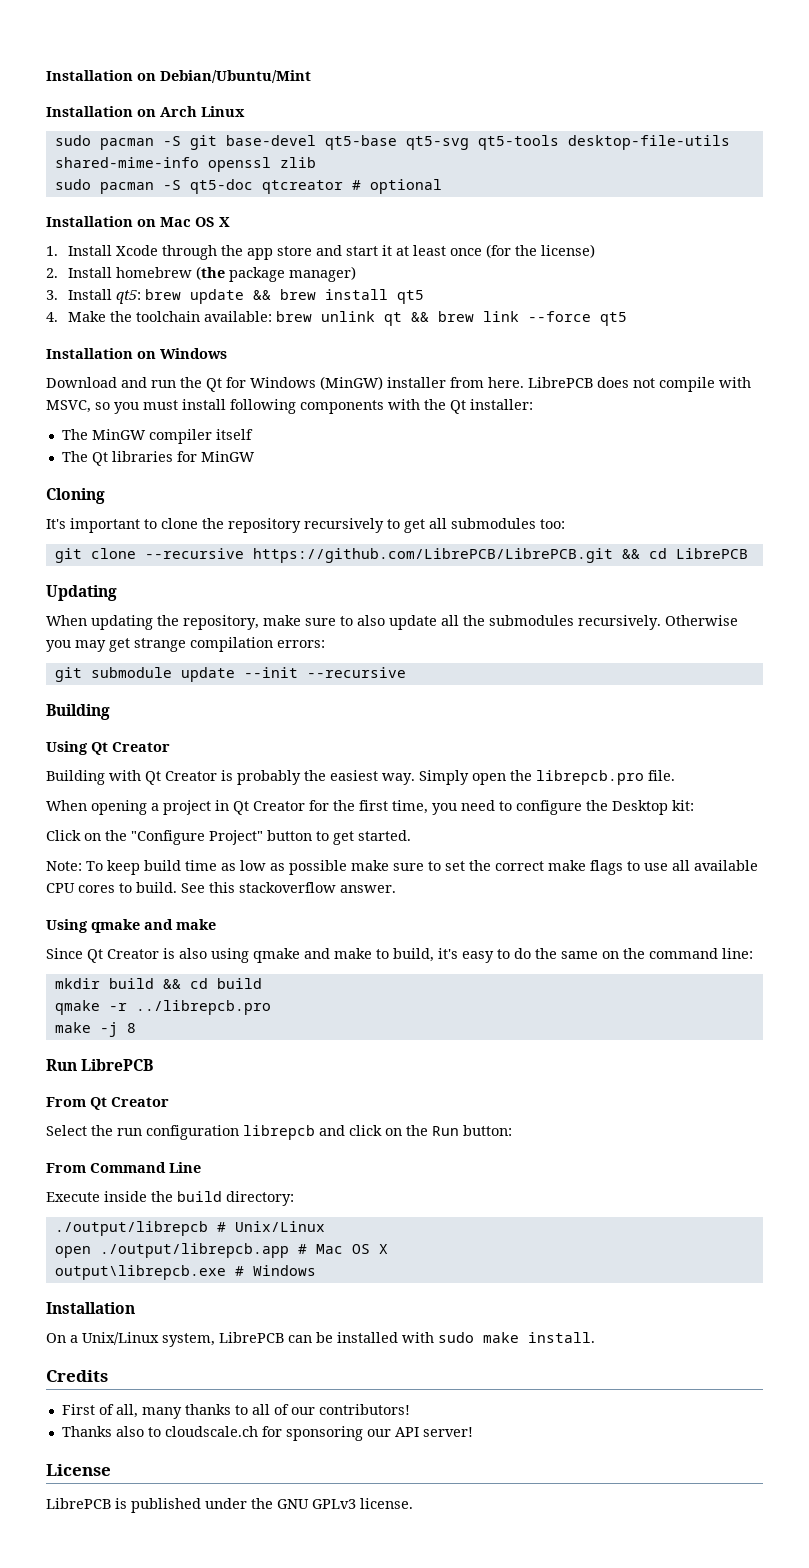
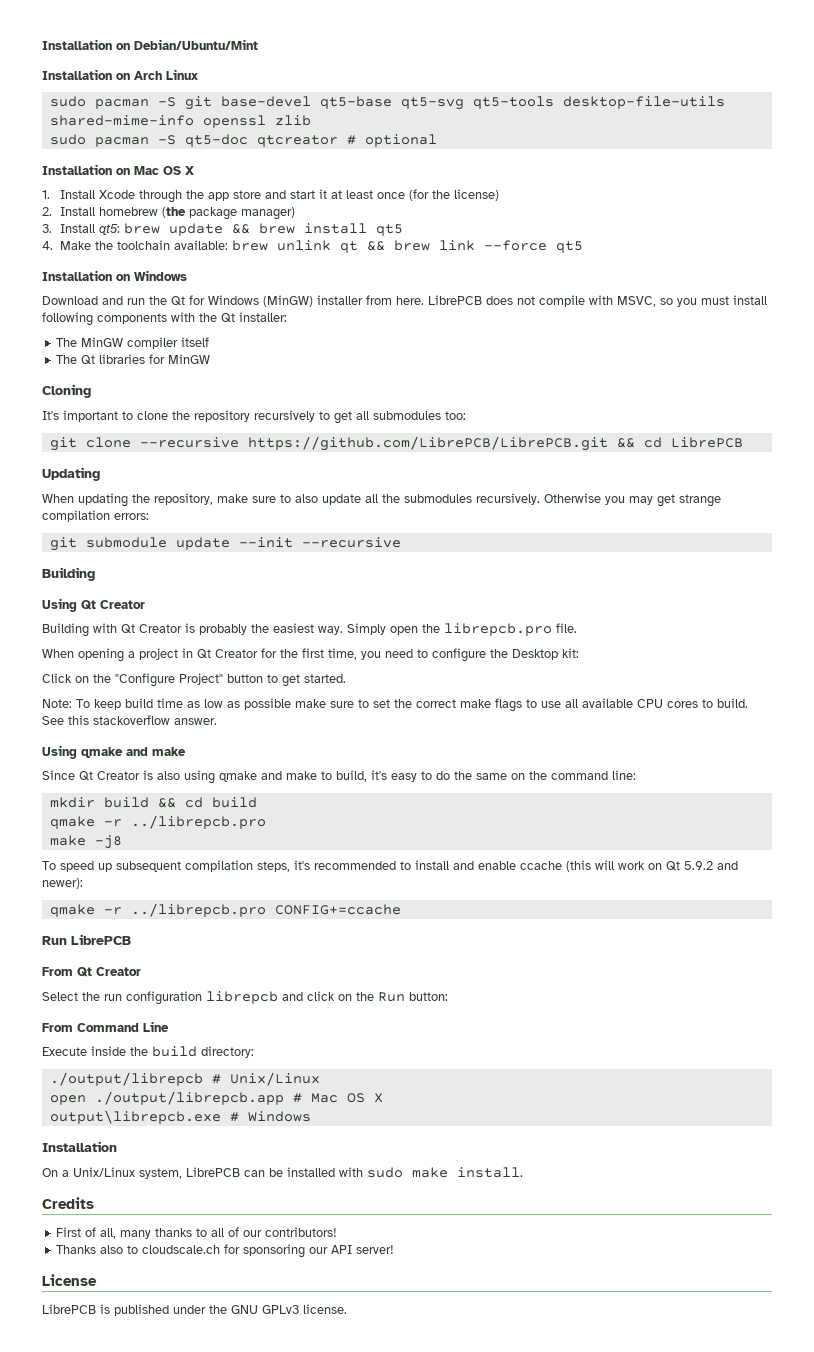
- make -j 8
+ make -j8
+ To speed up subsequent compilation steps, it's recommended to install and enable ccache (this will work on Qt 5.9.2 and newer):
+ qmake -r ../librepcb.pro CONFIG+=ccache

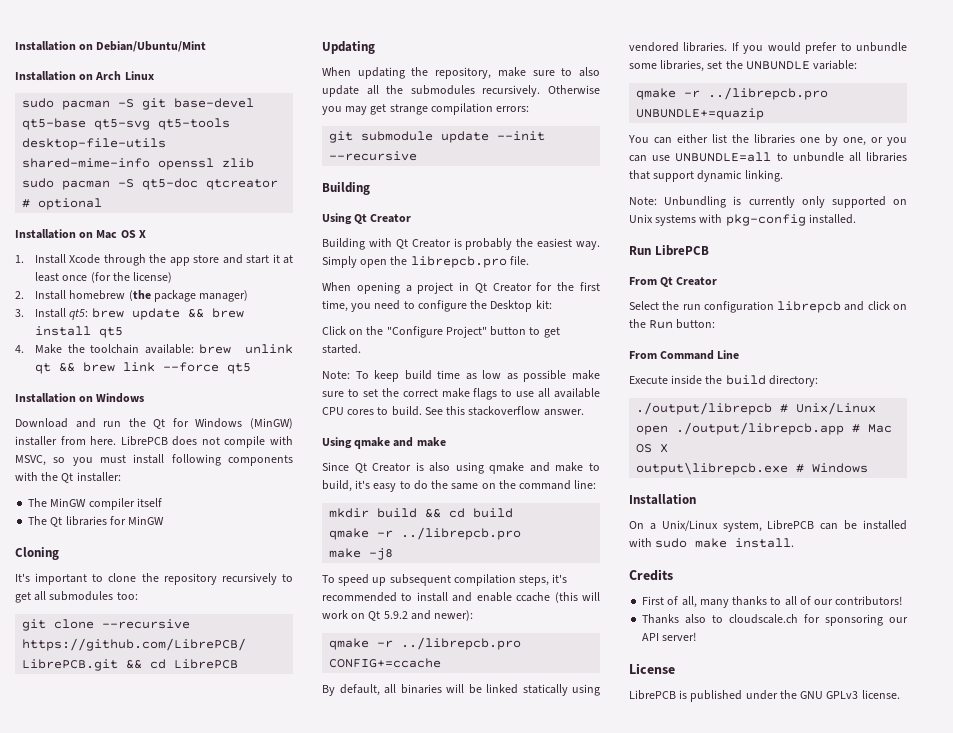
+ By default, all binaries will be linked statically using vendored libraries. If you would prefer to unbundle some libraries, set the UNBUNDLE variable:
+ qmake -r ../librepcb.pro UNBUNDLE+=quazip
+ You can either list the libraries one by one, or you can use UNBUNDLE=all to unbundle all libraries that support dynamic linking.
+ Note: Unbundling is currently only supported on Unix systems with pkg-config installed.

